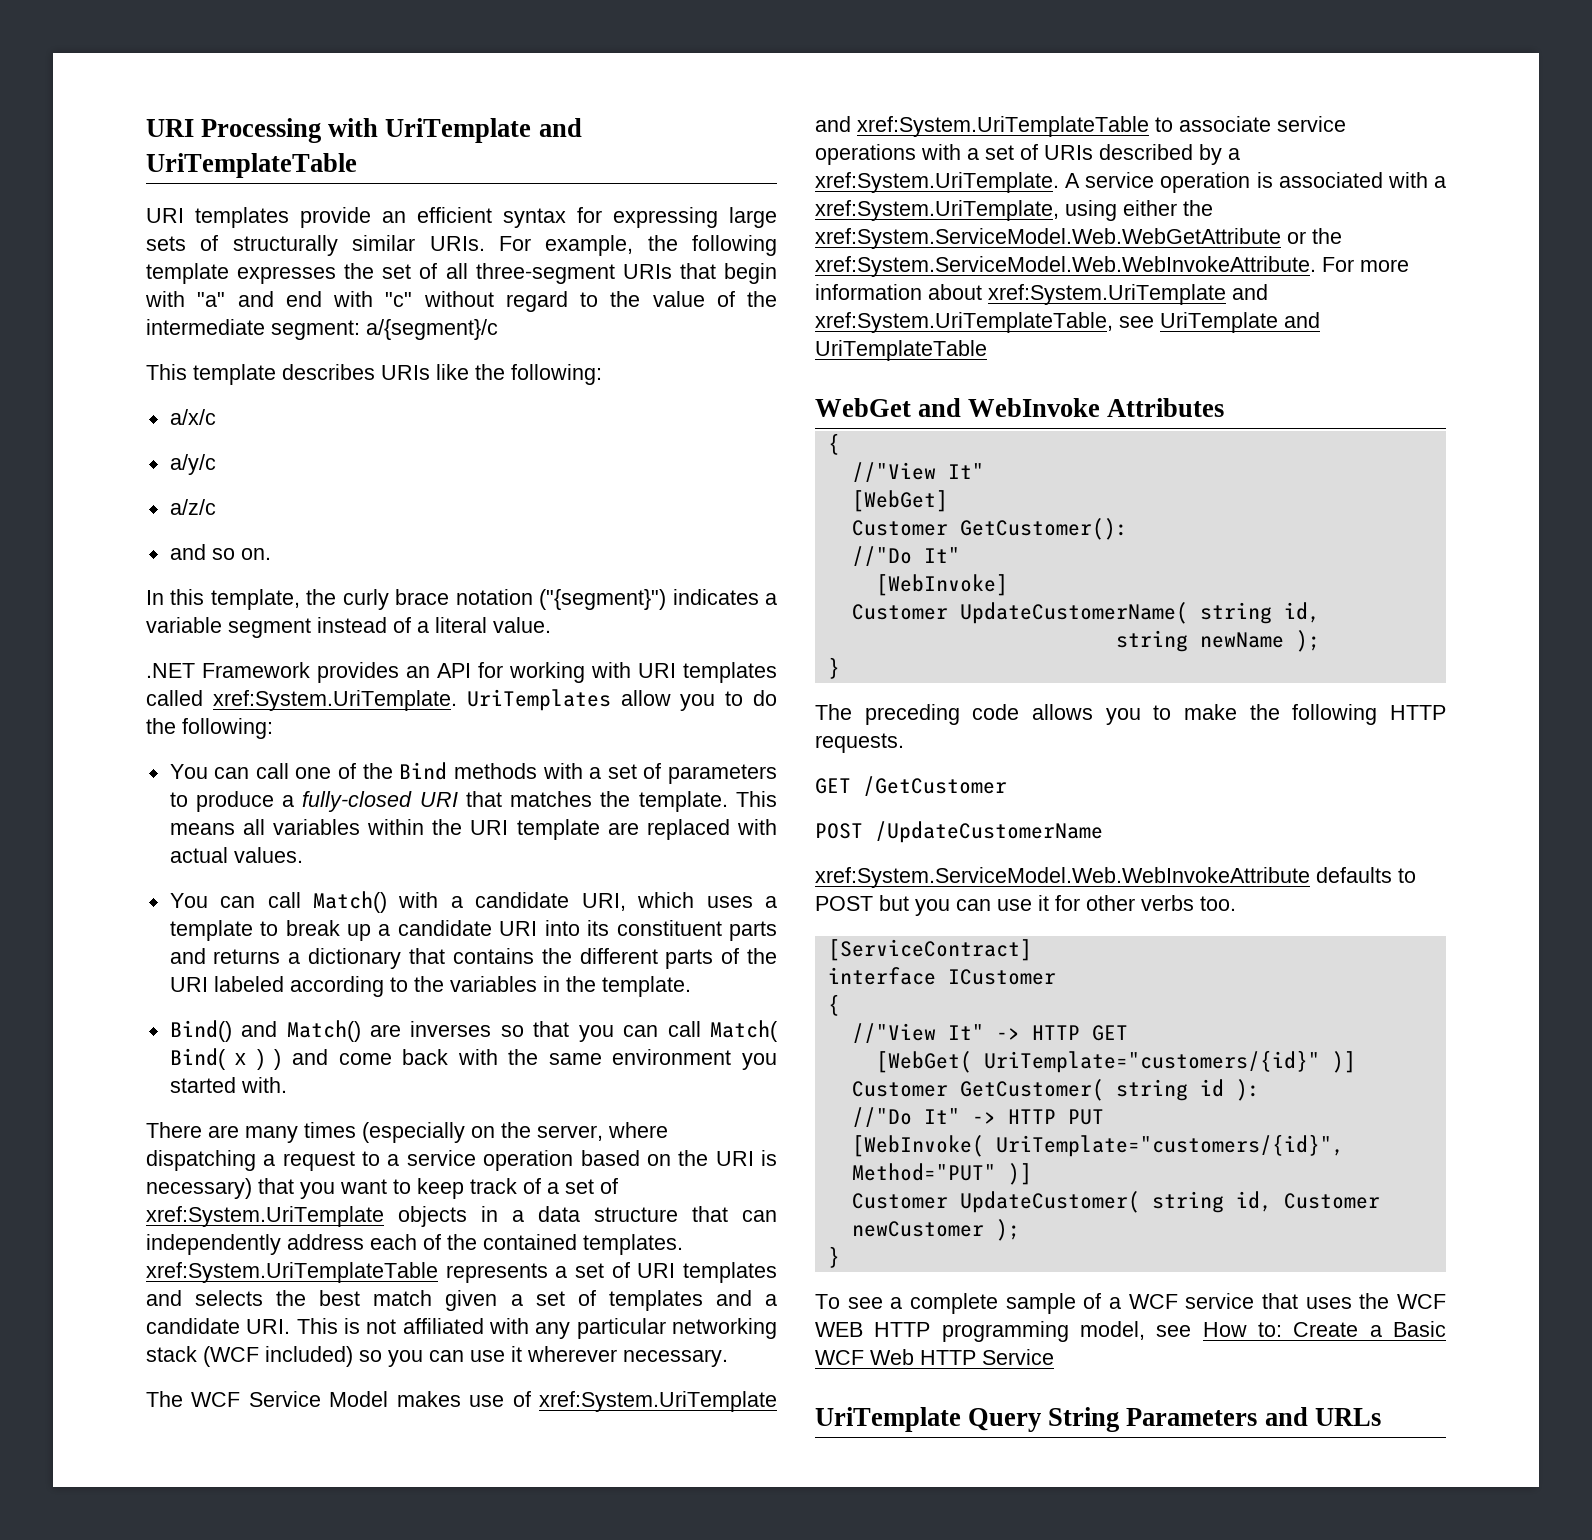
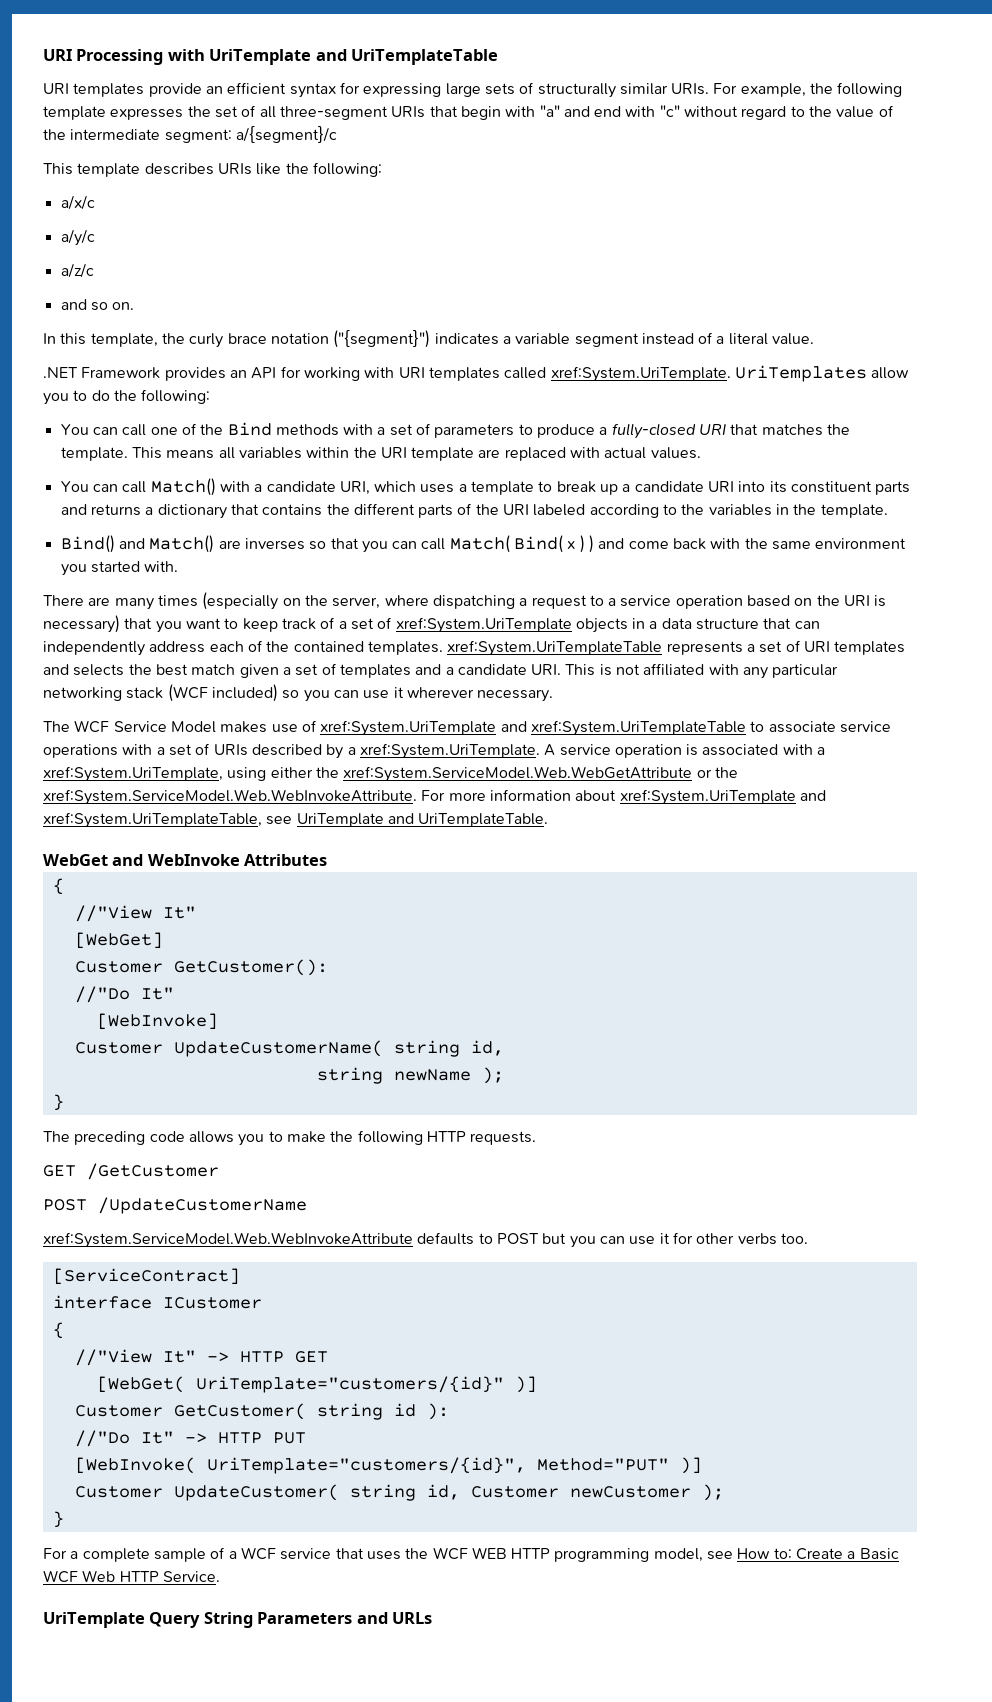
- The WCF Service Model makes use of xref:System.UriTemplate and xref:System.UriTemplateTable to associate service operations with a set of URIs described by a xref:System.UriTemplate. A service operation is associated with a xref:System.UriTemplate, using either the xref:System.ServiceModel.Web.WebGetAttribute or the xref:System.ServiceModel.Web.WebInvokeAttribute. For more information about xref:System.UriTemplate and xref:System.UriTemplateTable, see UriTemplate and UriTemplateTable
+ The WCF Service Model makes use of xref:System.UriTemplate and xref:System.UriTemplateTable to associate service operations with a set of URIs described by a xref:System.UriTemplate. A service operation is associated with a xref:System.UriTemplate, using either the xref:System.ServiceModel.Web.WebGetAttribute or the xref:System.ServiceModel.Web.WebInvokeAttribute. For more information about xref:System.UriTemplate and xref:System.UriTemplateTable, see UriTemplate and UriTemplateTable.
- To see a complete sample of a WCF service that uses the WCF WEB HTTP programming model, see How to: Create a Basic WCF Web HTTP Service
+ For a complete sample of a WCF service that uses the WCF WEB HTTP programming model, see How to: Create a Basic WCF Web HTTP Service.

